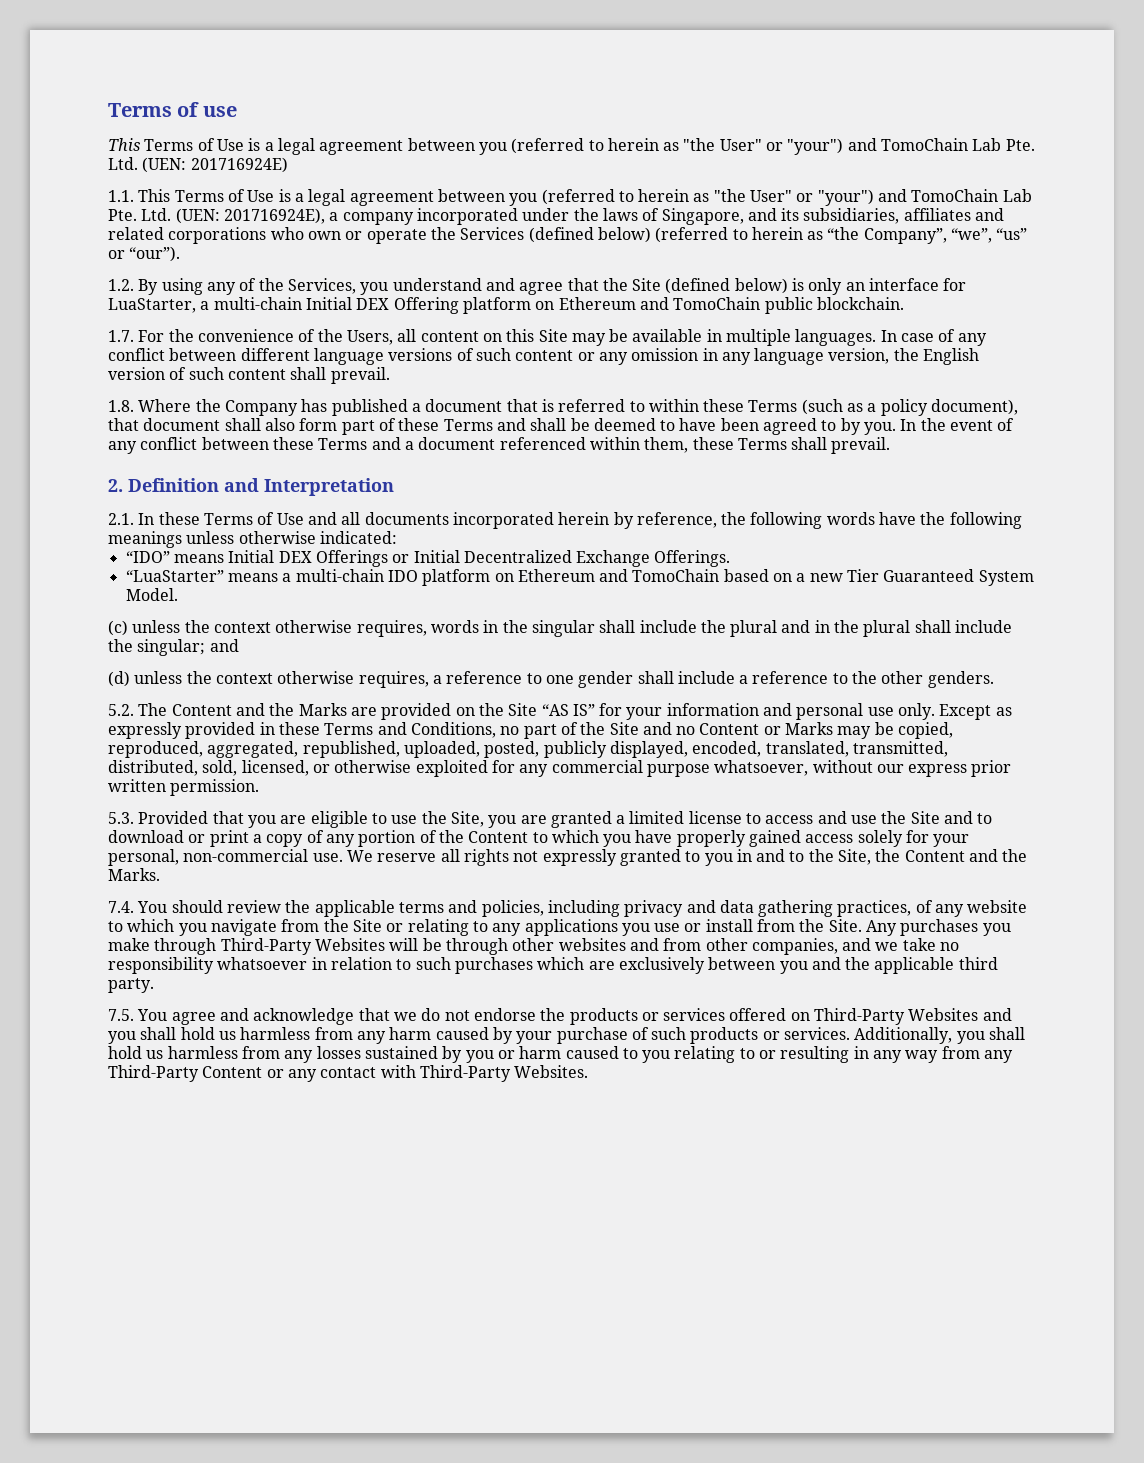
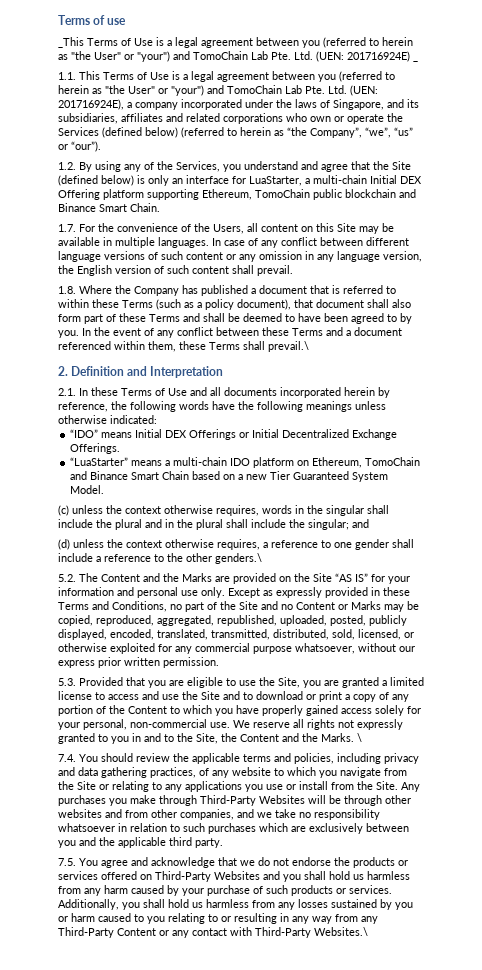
- This Terms of Use is a legal agreement between you (referred to herein as "the User" or "your") and TomoChain Lab Pte. Ltd. (UEN: 201716924E)
+ _This Terms of Use is a legal agreement between you (referred to herein as "the User" or "your") and TomoChain Lab Pte. Ltd. (UEN: 201716924E) _
- 1.2. By using any of the Services, you understand and agree that the Site (defined below) is only an interface for LuaStarter, a multi-chain Initial DEX Offering platform on Ethereum and TomoChain public blockchain.
+ 1.2. By using any of the Services, you understand and agree that the Site (defined below) is only an interface for LuaStarter, a multi-chain Initial DEX Offering platform supporting Ethereum, TomoChain public blockchain and Binance Smart Chain.
- In the event of any conflict between these Terms and a document referenced within them, these Terms shall prevail.
+ In the event of any conflict between these Terms and a document referenced within them, these Terms shall prevail.\
- “LuaStarter” means a multi-chain IDO platform on Ethereum and TomoChain based on a new Tier Guaranteed System Model.
+ “LuaStarter” means a multi-chain IDO platform on Ethereum, TomoChain and Binance Smart Chain based on a new Tier Guaranteed System Model.
- (d) unless the context otherwise requires, a reference to one gender shall include a reference to the other genders.
+ (d) unless the context otherwise requires, a reference to one gender shall include a reference to the other genders.\
+ \
- Additionally, you shall hold us harmless from any losses sustained by you or harm caused to you relating to or resulting in any way from any Third-Party Content or any contact with Third-Party Websites.
+ Additionally, you shall hold us harmless from any losses sustained by you or harm caused to you relating to or resulting in any way from any Third-Party Content or any contact with Third-Party Websites.\

